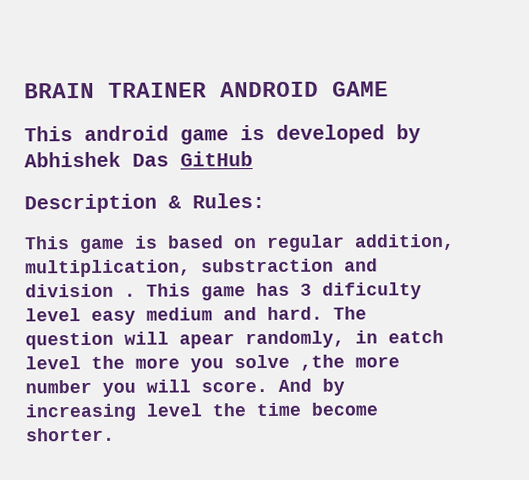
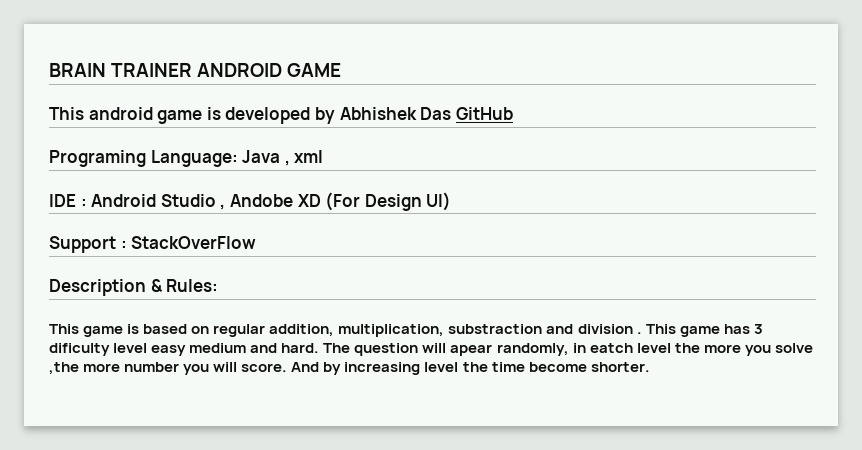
+ Programing Language: Java , xml
+ IDE : Android Studio , Andobe XD (For Design UI)
+ Support : StackOverFlow

